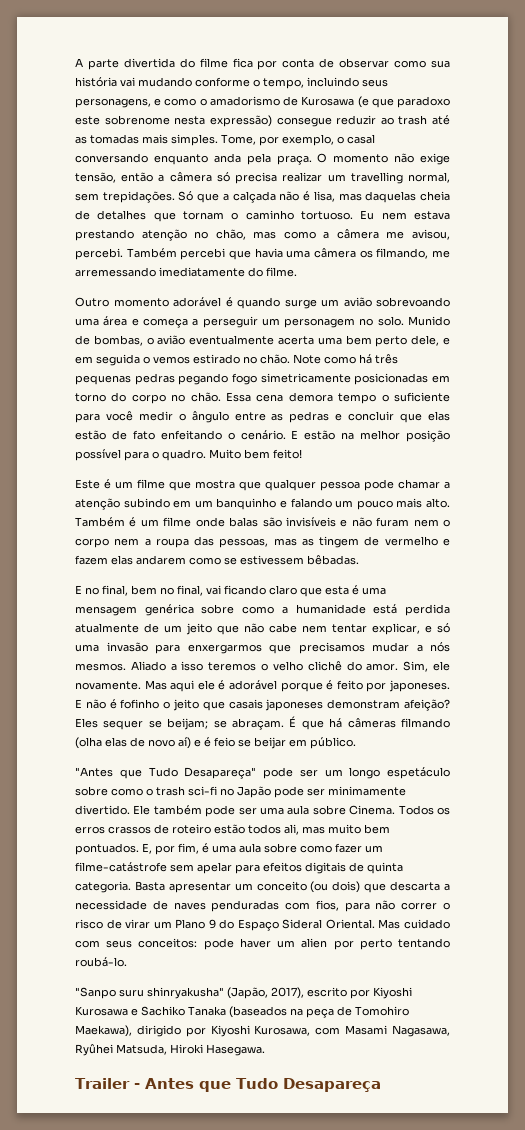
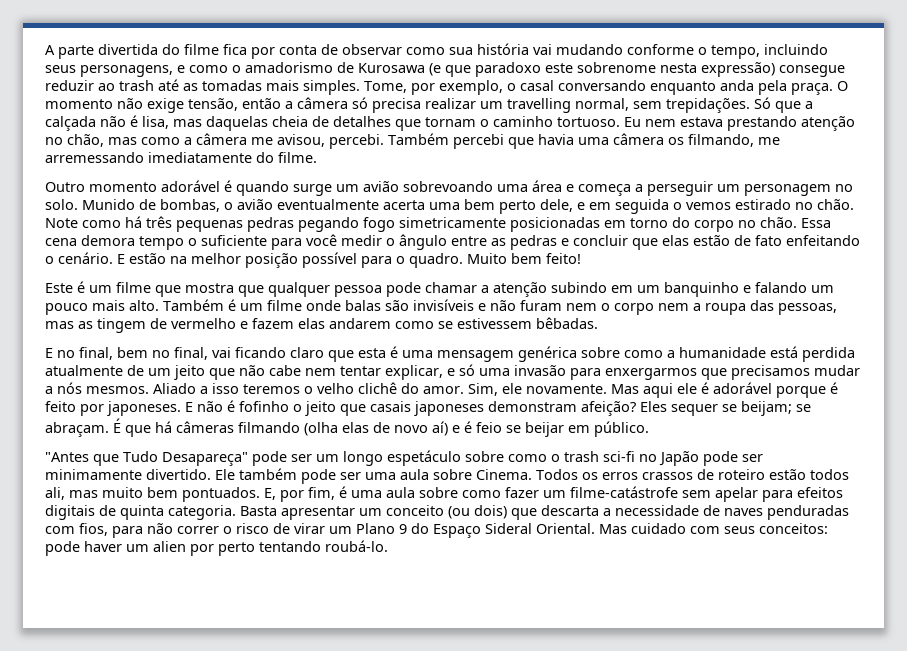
- "Sanpo suru shinryakusha" (Japão, 2017), escrito por Kiyoshi Kurosawa e Sachiko Tanaka (baseados na peça de Tomohiro Maekawa), dirigido por Kiyoshi Kurosawa, com Masami Nagasawa, Ryûhei Matsuda, Hiroki Hasegawa.
- Trailer - Antes que Tudo Desapareça

